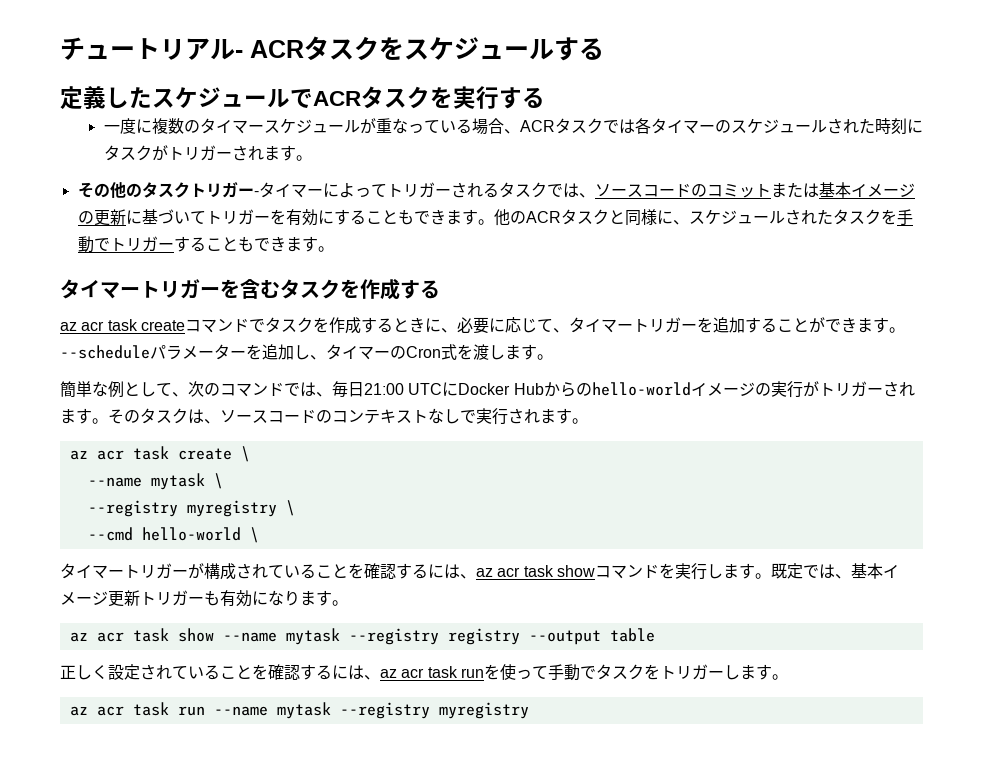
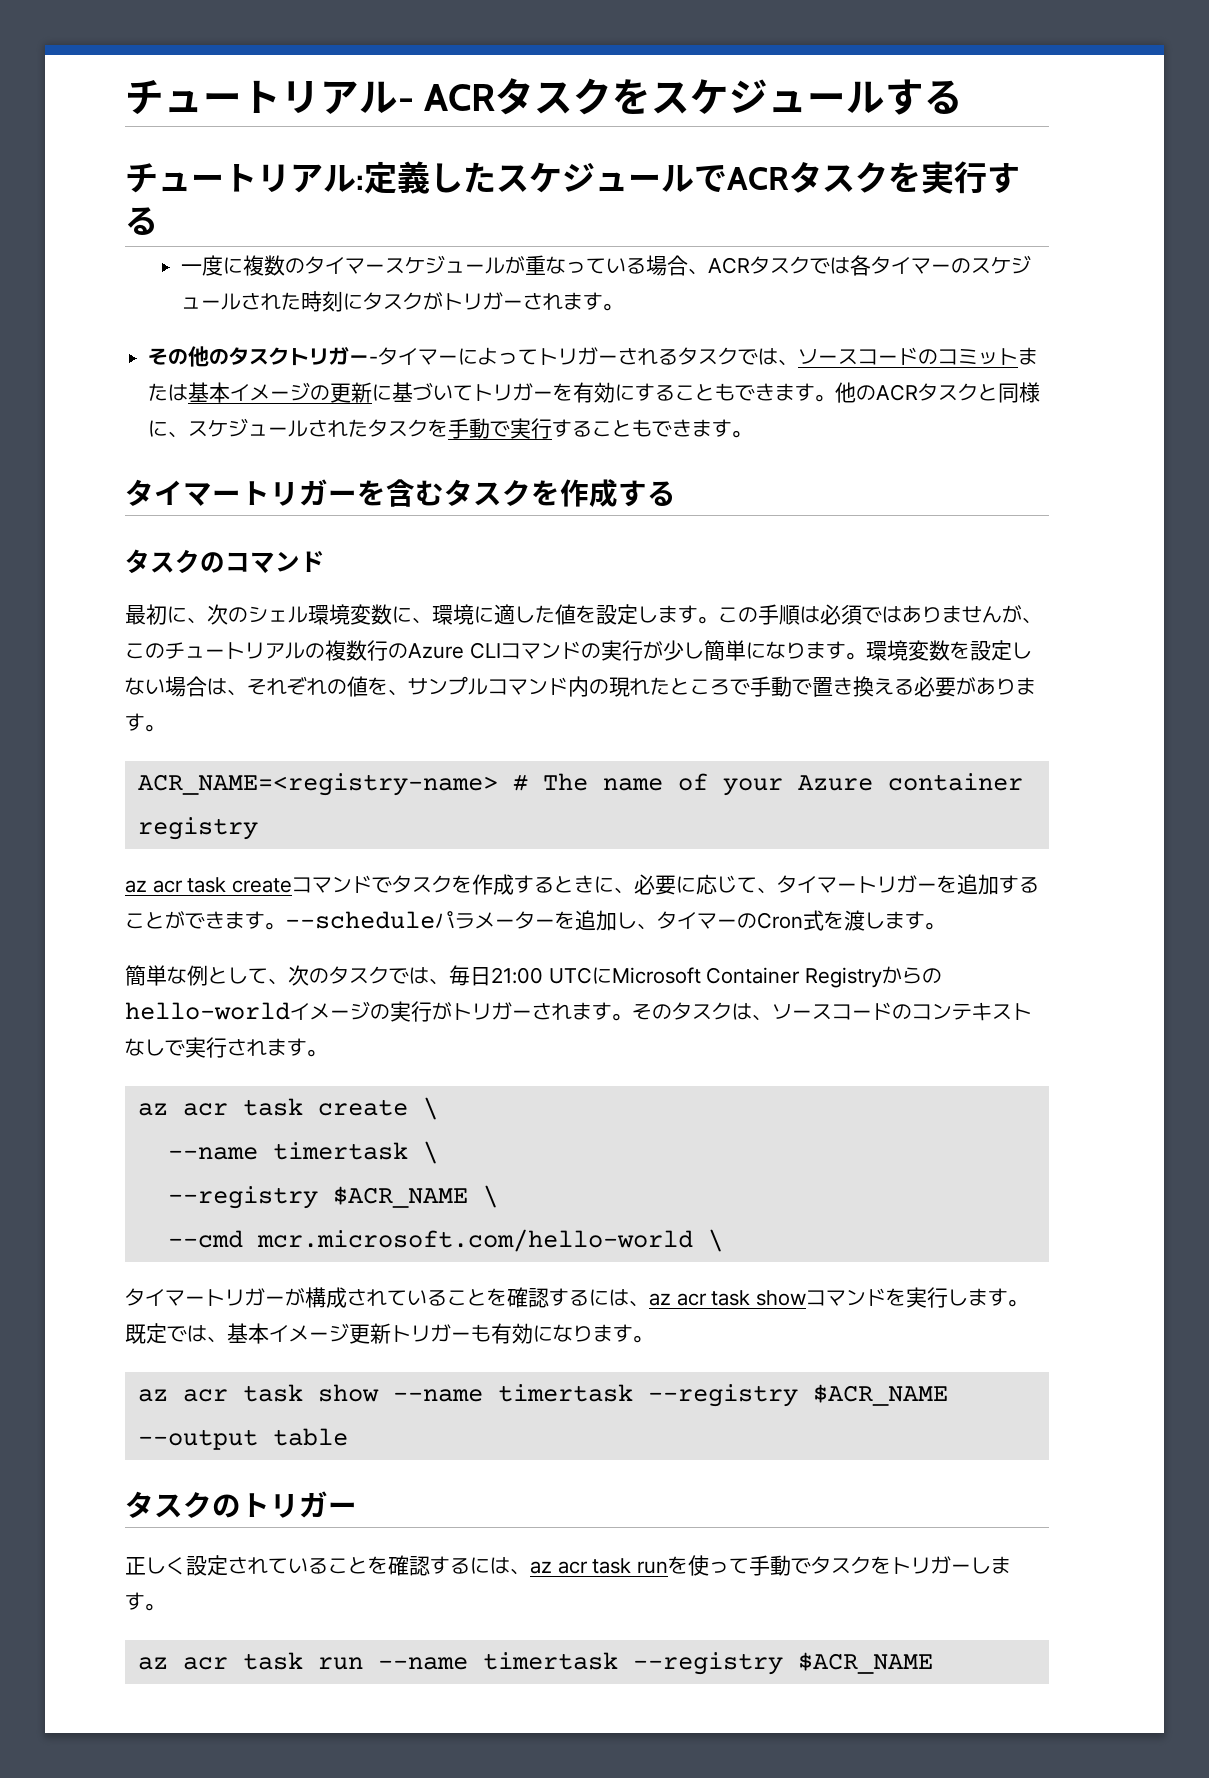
- 定義したスケジュールでACRタスクを実行する
+ チュートリアル:定義したスケジュールでACRタスクを実行する
- 他のACRタスクと同様に、スケジュールされたタスクを手動でトリガーすることもできます。
+ 他のACRタスクと同様に、スケジュールされたタスクを手動で実行することもできます。
+ タスクのコマンド
+ 最初に、次のシェル環境変数に、環境に適した値を設定します。この手順は必須ではありませんが、このチュートリアルの複数行のAzure CLIコマンドの実行が少し簡単になります。環境変数を設定しない場合は、それぞれの値を、サンプルコマンド内の現れたところで手動で置き換える必要があります。
+ ACR_NAME=<registry-name> # The name of your Azure container registry
- 簡単な例として、次のコマンドでは、毎日21:00 UTCにDocker Hubからのhello-worldイメージの実行がトリガーされます。
+ 簡単な例として、次のタスクでは、毎日21:00 UTCにMicrosoft Container Registryからのhello-worldイメージの実行がトリガーされます。
- --name mytask \
+ --name timertask \
- --registry myregistry \
+ --registry $ACR_NAME \
- --cmd hello-world \
+ --cmd mcr.microsoft.com/hello-world \
- az acr task show --name mytask --registry registry --output table
+ az acr task show --name timertask --registry $ACR_NAME --output table
+ タスクのトリガー
- az acr task run --name mytask --registry myregistry
+ az acr task run --name timertask --registry $ACR_NAME

